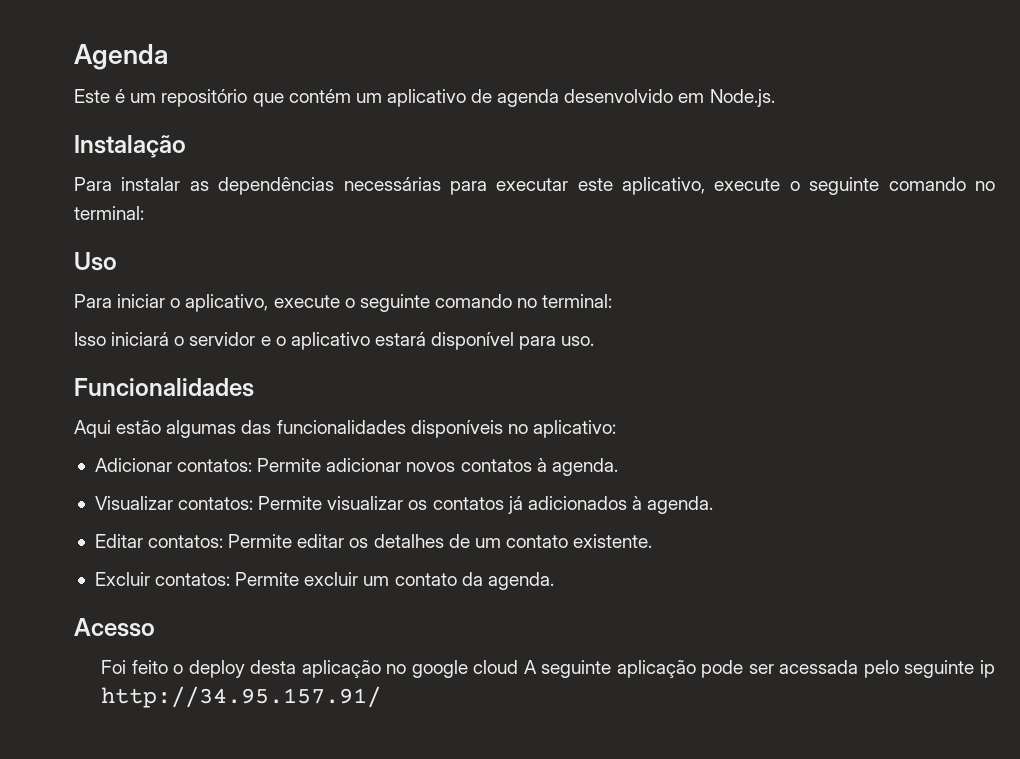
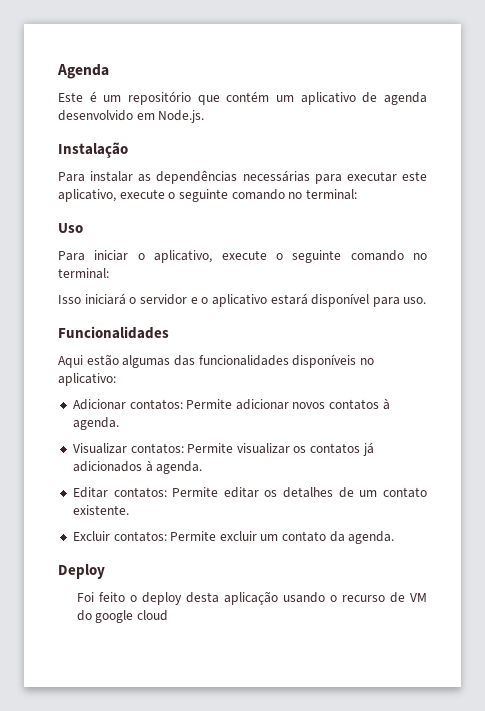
- Acesso
+ Deploy
- Foi feito o deploy desta aplicação no google cloud A seguinte aplicação pode ser acessada pelo seguinte ip http://34.95.157.91/
+ Foi feito o deploy desta aplicação usando o recurso de VM do google cloud

